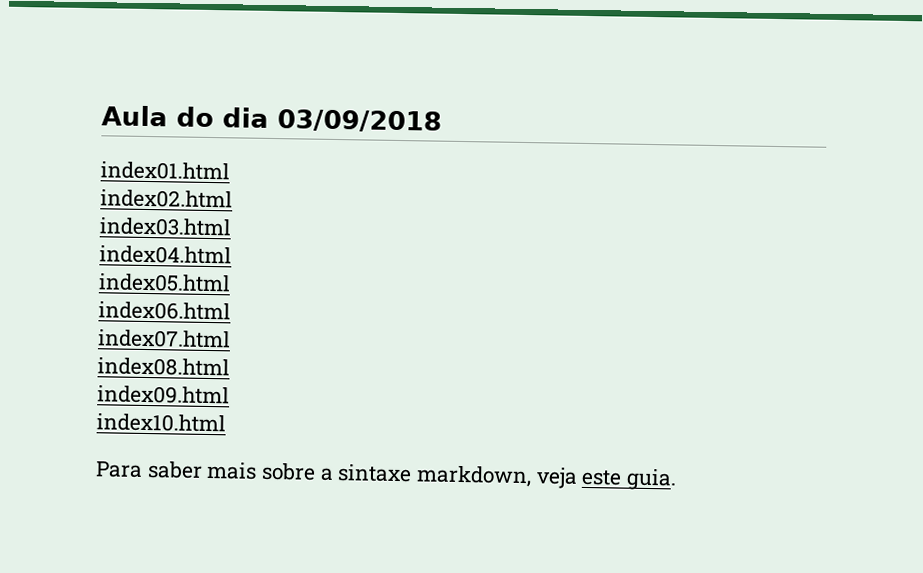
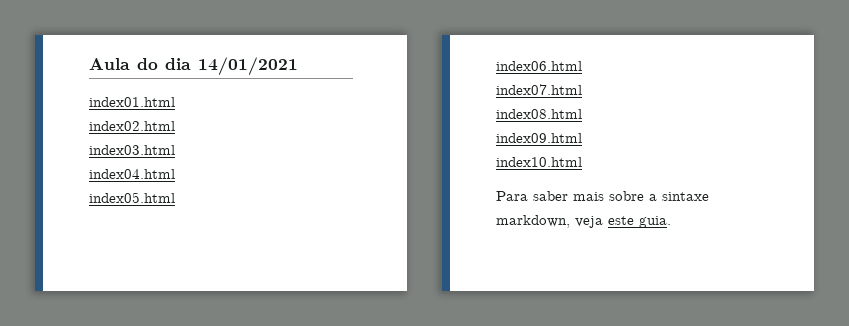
- Aula do dia 03/09/2018
+ Aula do dia 14/01/2021

